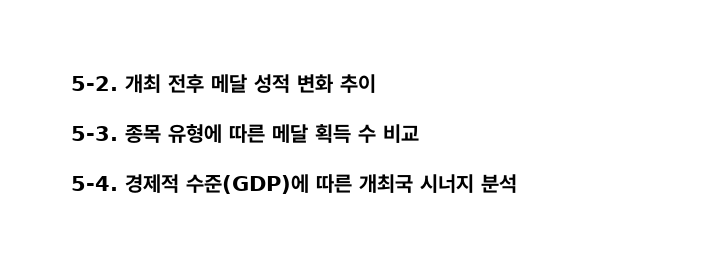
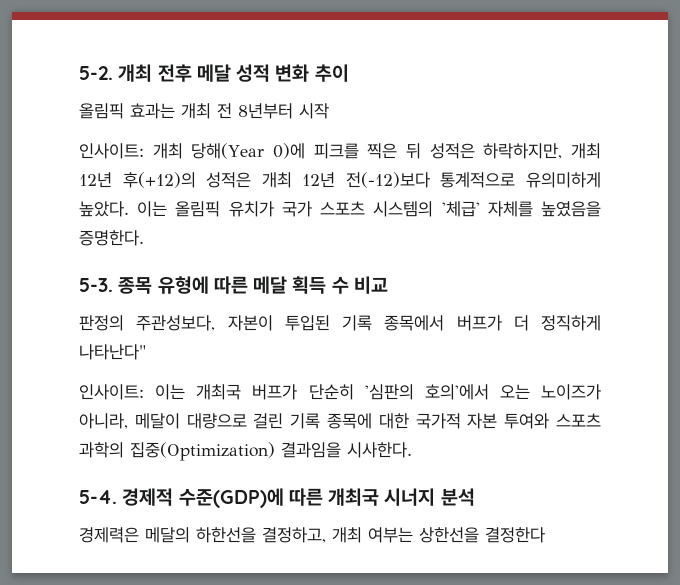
+ 올림픽 효과는 개최 전 8년부터 시작
+ 인사이트: 개최 당해(Year 0)에 피크를 찍은 뒤 성적은 하락하지만, 개최 12년 후(+12)의 성적은 개최 12년 전(-12)보다 통계적으로 유의미하게 높았다. 이는 올림픽 유치가 국가 스포츠 시스템의 '체급' 자체를 높였음을 증명한다.
+ 판정의 주관성보다, 자본이 투입된 기록 종목에서 버프가 더 정직하게 나타난다"
+ 인사이트: 이는 개최국 버프가 단순히 '심판의 호의'에서 오는 노이즈가 아니라, 메달이 대량으로 걸린 기록 종목에 대한 국가적 자본 투여와 스포츠 과학의 집중(Optimization) 결과임을 시사한다.
+ 경제력은 메달의 하한선을 결정하고, 개최 여부는 상한선을 결정한다

